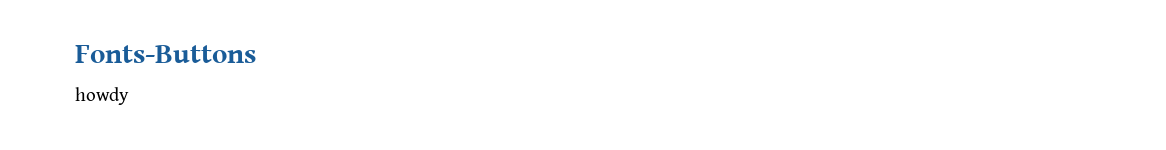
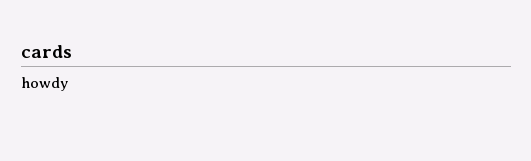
- Fonts-Buttons
+ cards

